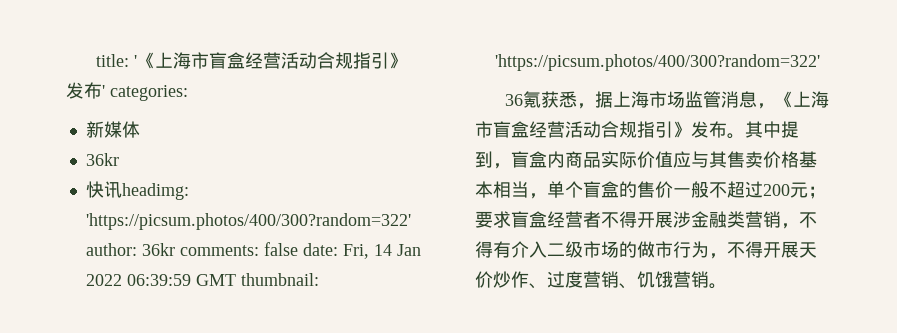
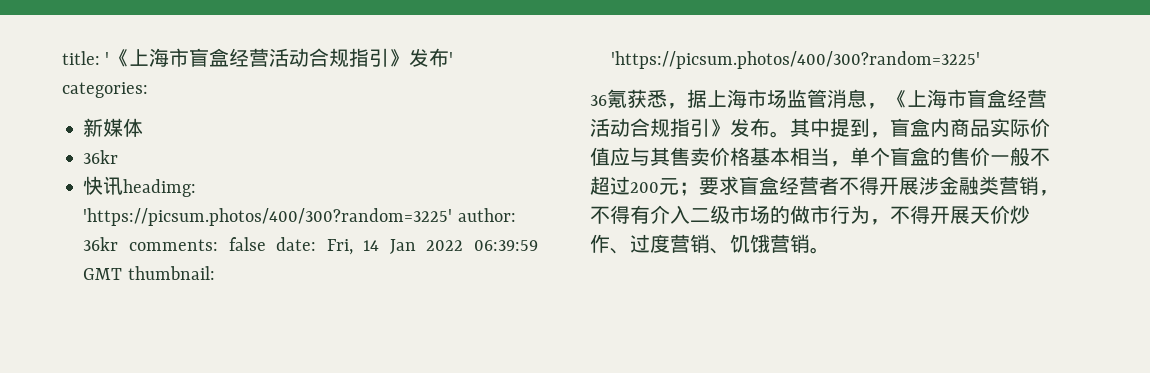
- 快讯headimg: 'https://picsum.photos/400/300?random=322' author: 36kr comments: false date: Fri, 14 Jan 2022 06:39:59 GMT thumbnail: 'https://picsum.photos/400/300?random=322'
+ 快讯headimg: 'https://picsum.photos/400/300?random=3225' author: 36kr comments: false date: Fri, 14 Jan 2022 06:39:59 GMT thumbnail: 'https://picsum.photos/400/300?random=3225'

